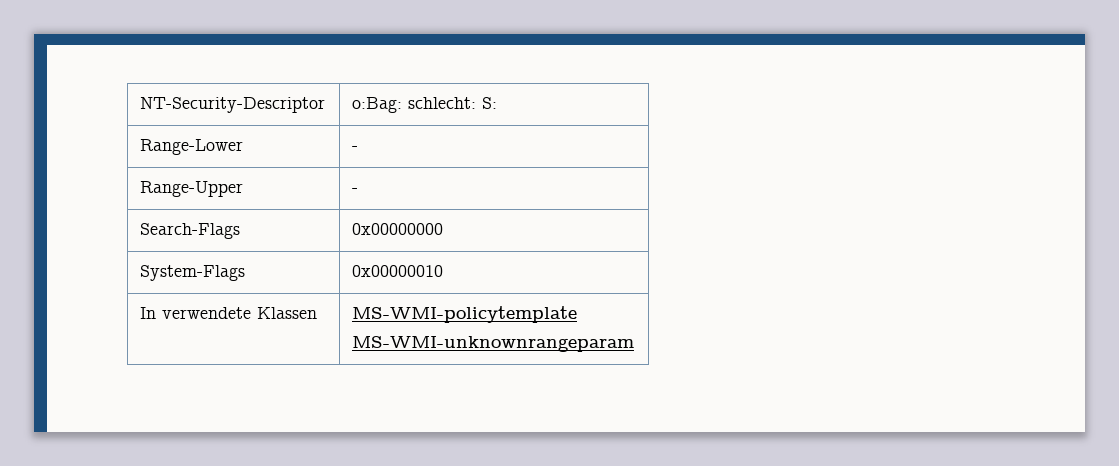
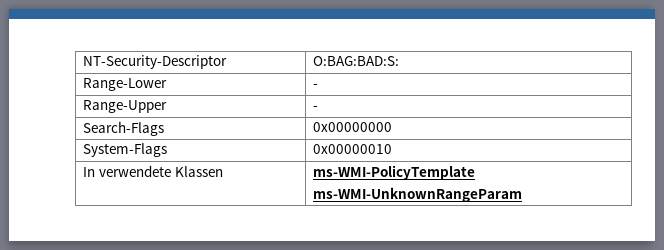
- NT-Security-Descriptor | o:Bag: schlecht: S:
+ NT-Security-Descriptor | O:BAG:BAD:S:
- In verwendete Klassen | MS-WMI-policytemplate
- MS-WMI-unknownrangeparam
+ In verwendete Klassen | ms-WMI-PolicyTemplate
+ ms-WMI-UnknownRangeParam

